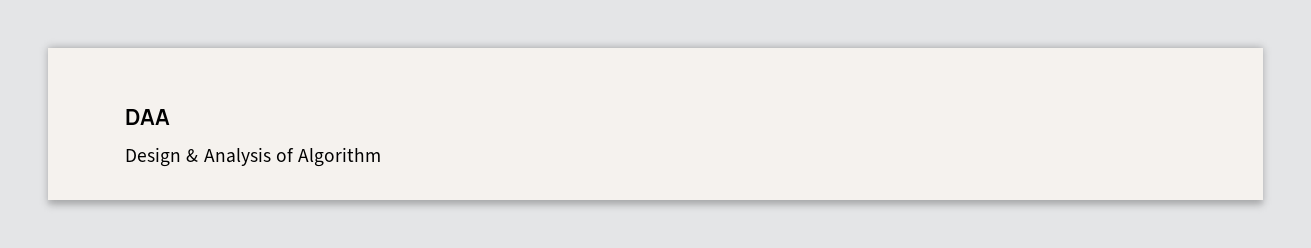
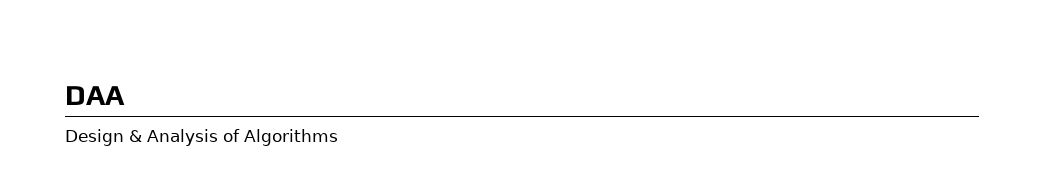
- Design & Analysis of Algorithm
+ Design & Analysis of Algorithms

